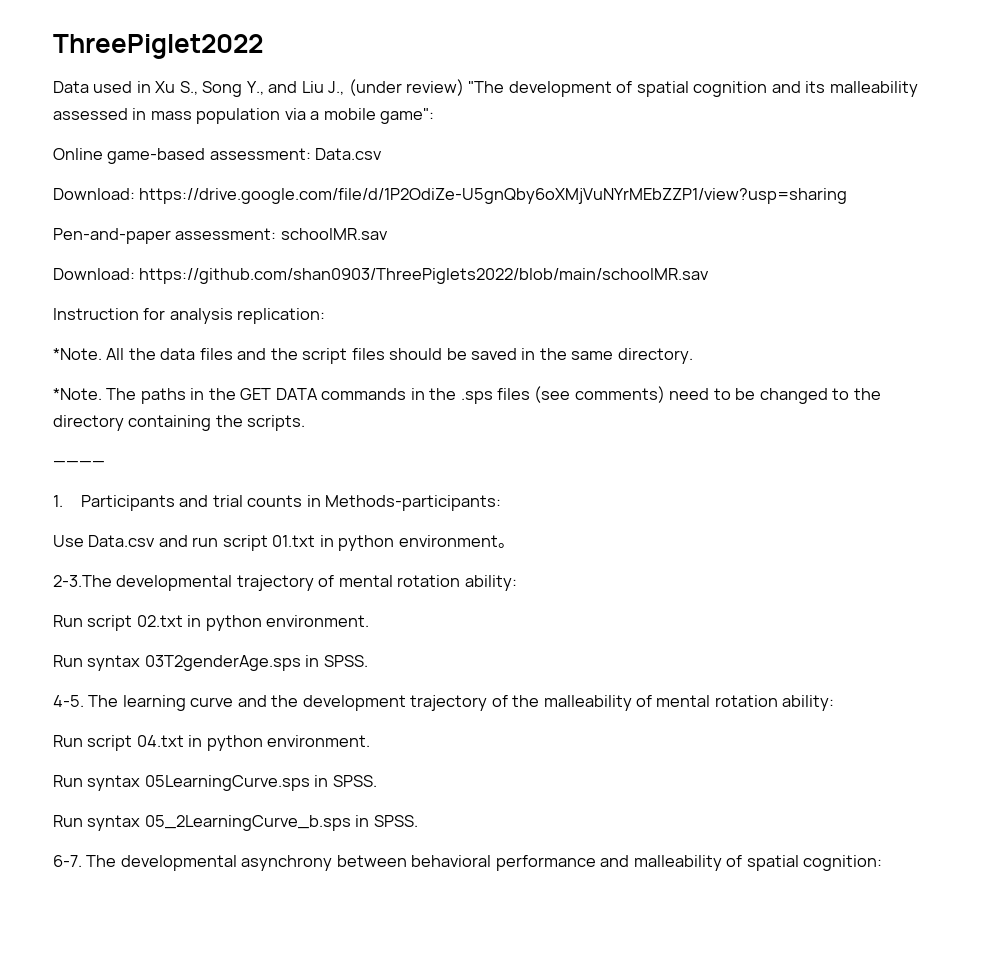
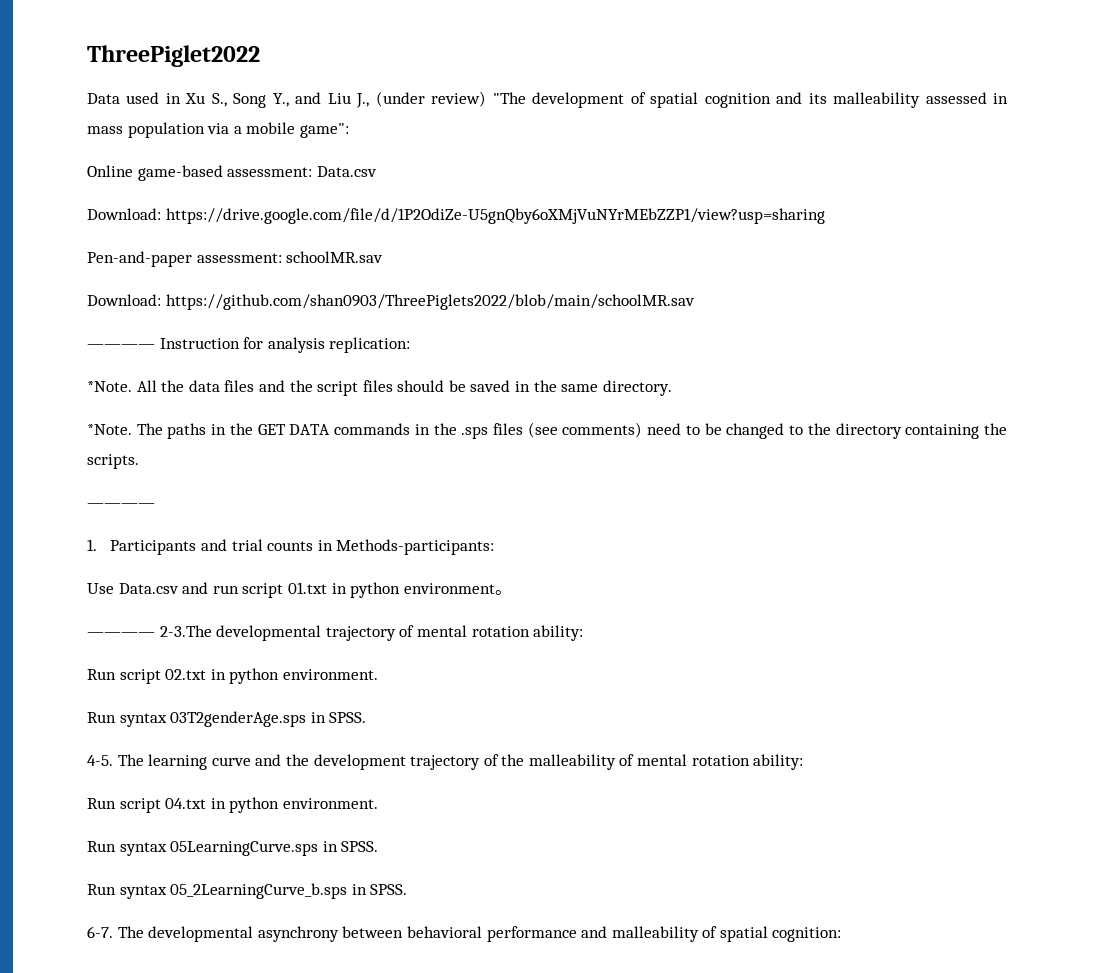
- Instruction for analysis replication:
+ ———— Instruction for analysis replication:
- 2-3.The developmental trajectory of mental rotation ability:
+ ———— 2-3.The developmental trajectory of mental rotation ability:

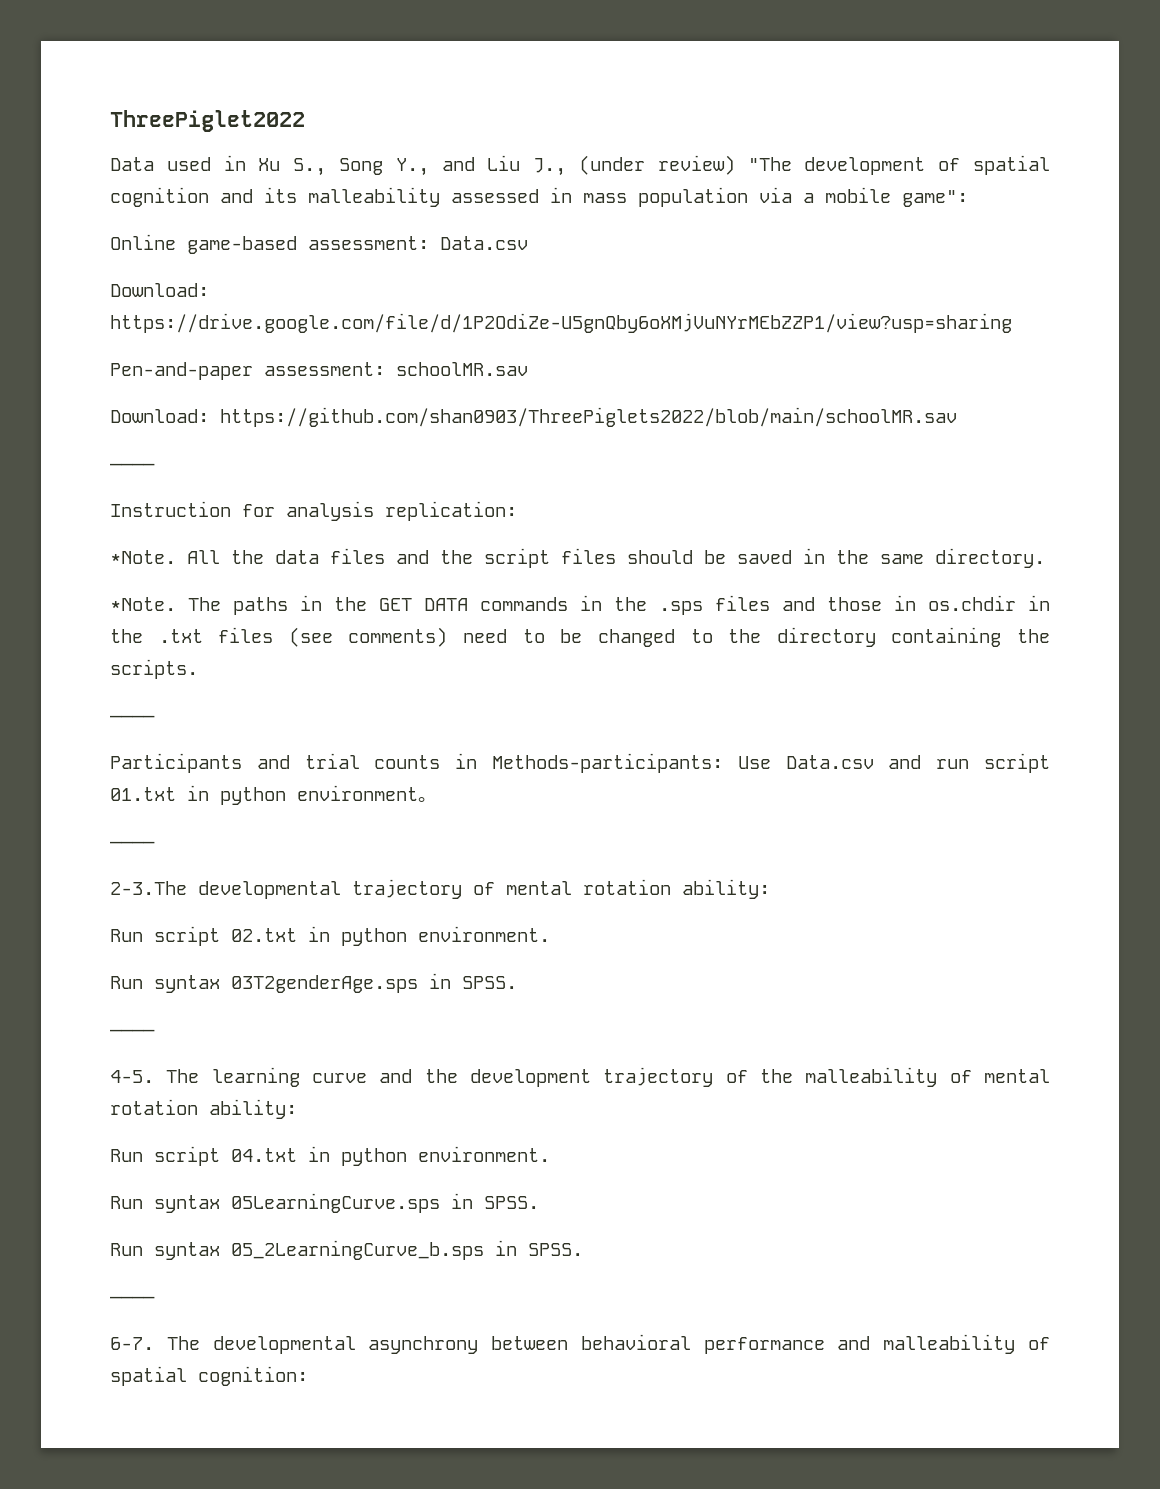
  Download: https://github.com/shan0903/ThreePiglets2022/blob/main/schoolMR.sav
- ———— Instruction for analysis replication:
+ ————
+ Instruction for analysis replication:
- The paths in the GET DATA commands in the .sps files (see comments) need to be changed to the directory containing the scripts.
+ The paths in the GET DATA commands in the .sps files and those in os.chdir in the .txt files (see comments) need to be changed to the directory containing the scripts.
- 1. Participants and trial counts in Methods-participants:
- Use Data.csv and run script 01.txt in python environment。
- ———— 2-3.The developmental trajectory of mental rotation ability:
+ Participants and trial counts in Methods-participants: Use Data.csv and run script 01.txt in python environment。
+ ————
+ 2-3.The developmental trajectory of mental rotation ability:
  Run syntax 03T2genderAge.sps in SPSS.
+ ————
  Run syntax 05_2LearningCurve_b.sps in SPSS.
+ ————

